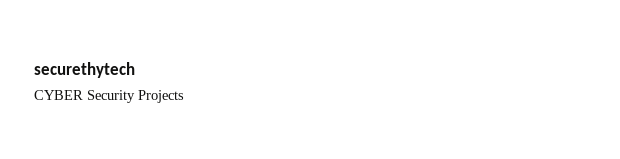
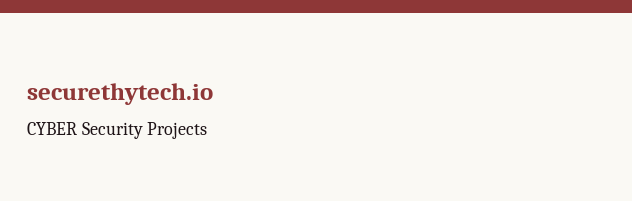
- securethytech
+ securethytech.io

